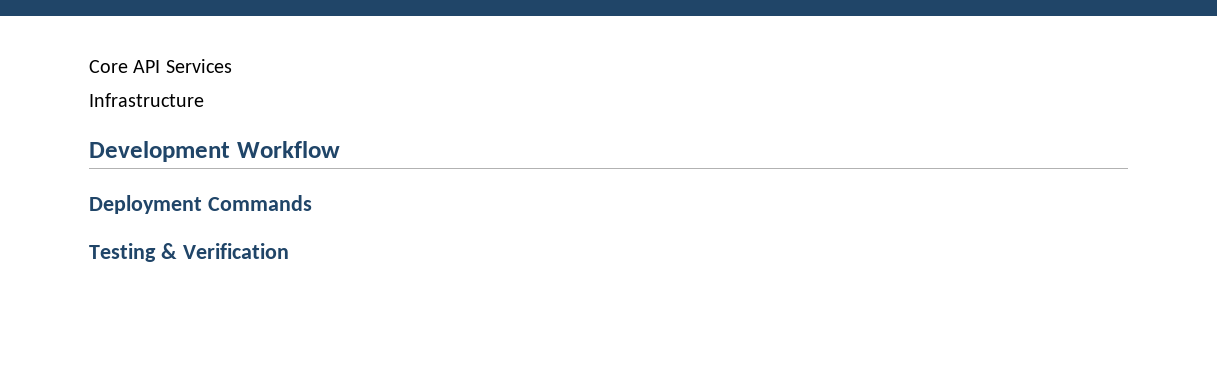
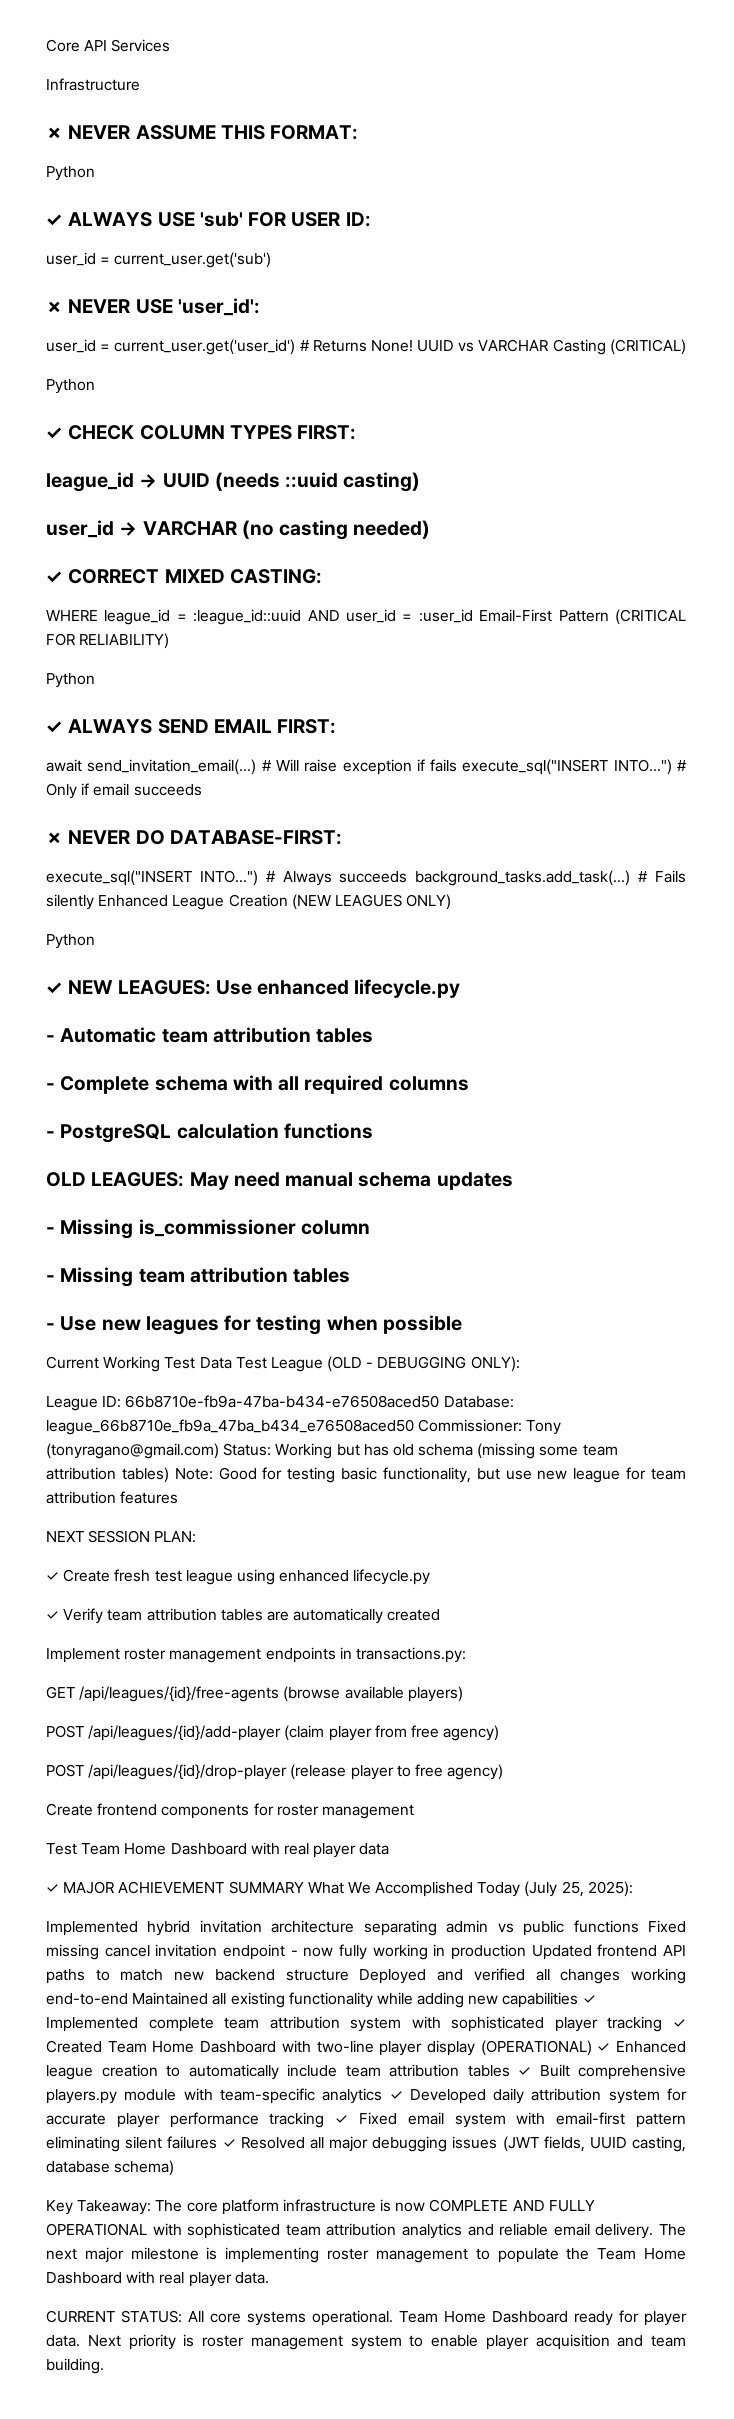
- Development Workflow
- Deployment Commands
- Testing & Verification
+ ✗ NEVER ASSUME THIS FORMAT:
+ Python
+ ✓ ALWAYS USE 'sub' FOR USER ID:
+ user_id = current_user.get('sub')
+ ✗ NEVER USE 'user_id':
+ user_id = current_user.get('user_id') # Returns None! UUID vs VARCHAR Casting (CRITICAL)
+ Python
+ ✓ CHECK COLUMN TYPES FIRST:
+ league_id → UUID (needs ::uuid casting)
+ user_id → VARCHAR (no casting needed)
+ ✓ CORRECT MIXED CASTING:
+ WHERE league_id = :league_id::uuid AND user_id = :user_id Email-First Pattern (CRITICAL FOR RELIABILITY)
+ Python
+ ✓ ALWAYS SEND EMAIL FIRST:
+ await send_invitation_email(...) # Will raise exception if fails execute_sql("INSERT INTO...") # Only if email succeeds
+ ✗ NEVER DO DATABASE-FIRST:
+ execute_sql("INSERT INTO...") # Always succeeds background_tasks.add_task(...) # Fails silently Enhanced League Creation (NEW LEAGUES ONLY)
+ Python
+ ✓ NEW LEAGUES: Use enhanced lifecycle.py
+ - Automatic team attribution tables
+ - Complete schema with all required columns
+ - PostgreSQL calculation functions
+ OLD LEAGUES: May need manual schema updates
+ - Missing is_commissioner column
+ - Missing team attribution tables
+ - Use new leagues for testing when possible
+ Current Working Test Data Test League (OLD - DEBUGGING ONLY):
+ League ID: 66b8710e-fb9a-47ba-b434-e76508aced50 Database: league_66b8710e_fb9a_47ba_b434_e76508aced50 Commissioner: Tony (tonyragano@gmail.com) Status: Working but has old schema (missing some team attribution tables) Note: Good for testing basic functionality, but use new league for team attribution features
+ NEXT SESSION PLAN:
+ ✓ Create fresh test league using enhanced lifecycle.py
+ ✓ Verify team attribution tables are automatically created
+ Implement roster management endpoints in transactions.py:
+ GET /api/leagues/{id}/free-agents (browse available players)
+ POST /api/leagues/{id}/add-player (claim player from free agency)
+ POST /api/leagues/{id}/drop-player (release player to free agency)
+ Create frontend components for roster management
+ Test Team Home Dashboard with real player data
+ ✓ MAJOR ACHIEVEMENT SUMMARY What We Accomplished Today (July 25, 2025):
+ Implemented hybrid invitation architecture separating admin vs public functions Fixed missing cancel invitation endpoint - now fully working in production Updated frontend API paths to match new backend structure Deployed and verified all changes working end-to-end Maintained all existing functionality while adding new capabilities ✓ Implemented complete team attribution system with sophisticated player tracking ✓ Created Team Home Dashboard with two-line player display (OPERATIONAL) ✓ Enhanced league creation to automatically include team attribution tables ✓ Built comprehensive players.py module with team-specific analytics ✓ Developed daily attribution system for accurate player performance tracking ✓ Fixed email system with email-first pattern eliminating silent failures ✓ Resolved all major debugging issues (JWT fields, UUID casting, database schema)
+ Key Takeaway: The core platform infrastructure is now COMPLETE AND FULLY OPERATIONAL with sophisticated team attribution analytics and reliable email delivery. The next major milestone is implementing roster management to populate the Team Home Dashboard with real player data.
+ CURRENT STATUS: All core systems operational. Team Home Dashboard ready for player data. Next priority is roster management system to enable player acquisition and team building.

